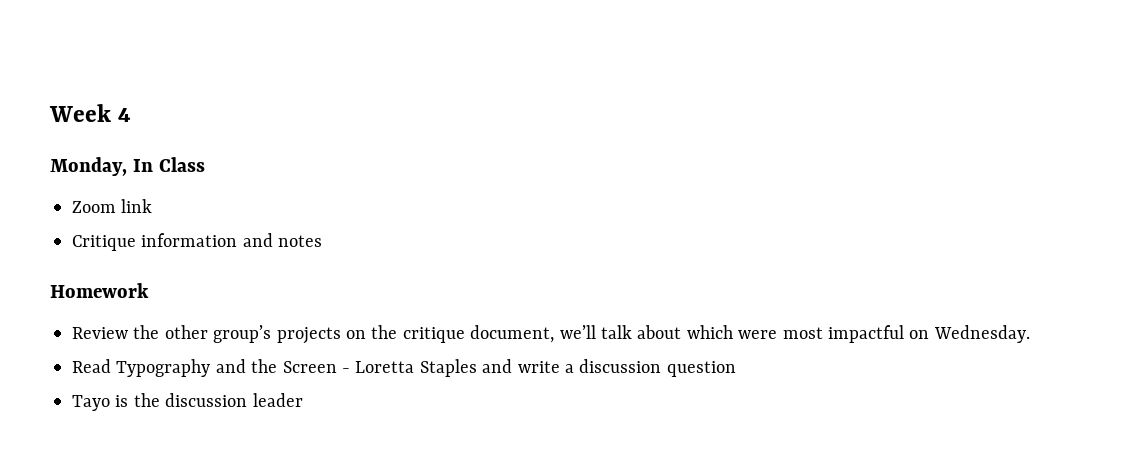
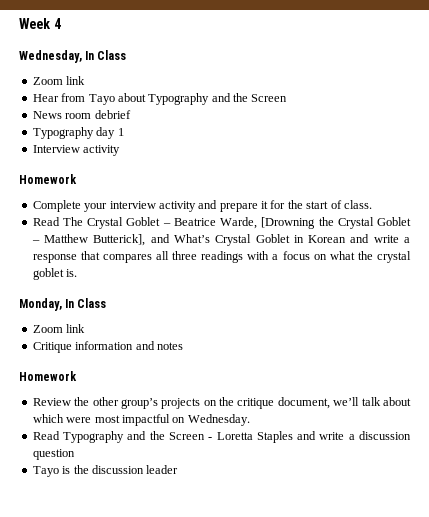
+ Wednesday, In Class
+ Zoom link
+ Hear from Tayo about Typography and the Screen
+ News room debrief
+ Typography day 1
+ Interview activity
+ Homework
+ Complete your interview activity and prepare it for the start of class.
+ Read The Crystal Goblet – Beatrice Warde, [Drowning the Crystal Goblet – Matthew Butterick], and What’s Crystal Goblet in Korean and write a response that compares all three readings with a focus on what the crystal goblet is.

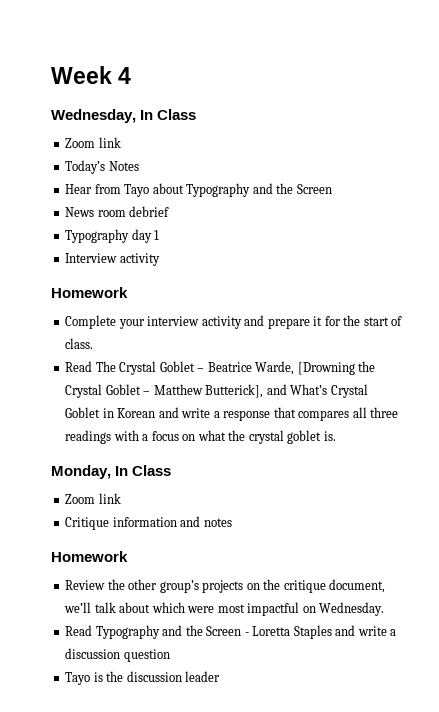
+ Today’s Notes

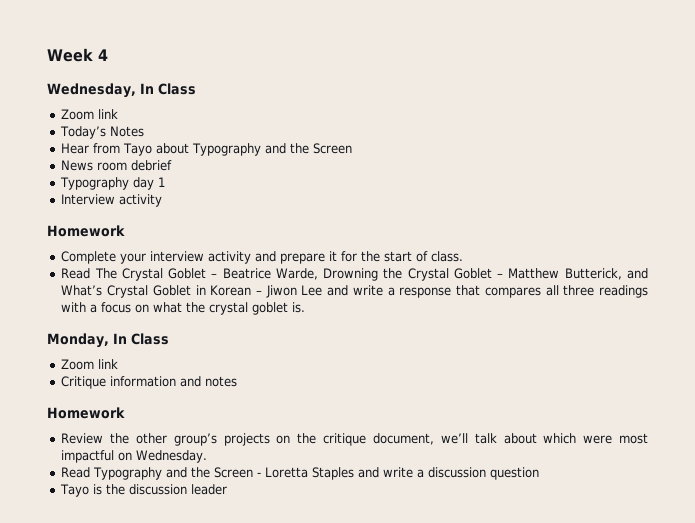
- Read The Crystal Goblet – Beatrice Warde, [Drowning the Crystal Goblet – Matthew Butterick], and What’s Crystal Goblet in Korean and write a response that compares all three readings with a focus on what the crystal goblet is.
+ Read The Crystal Goblet – Beatrice Warde, Drowning the Crystal Goblet – Matthew Butterick, and What’s Crystal Goblet in Korean – Jiwon Lee and write a response that compares all three readings with a focus on what the crystal goblet is.

